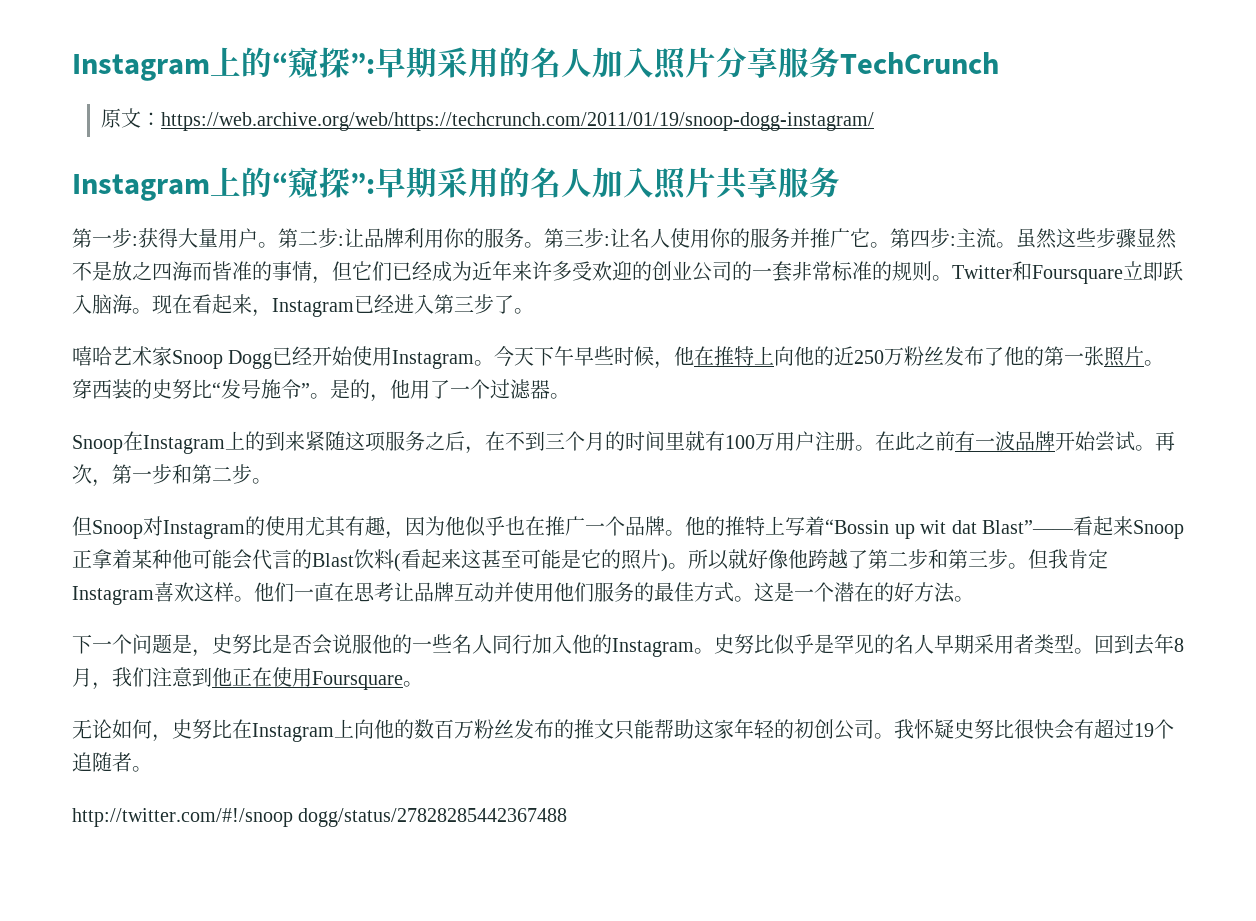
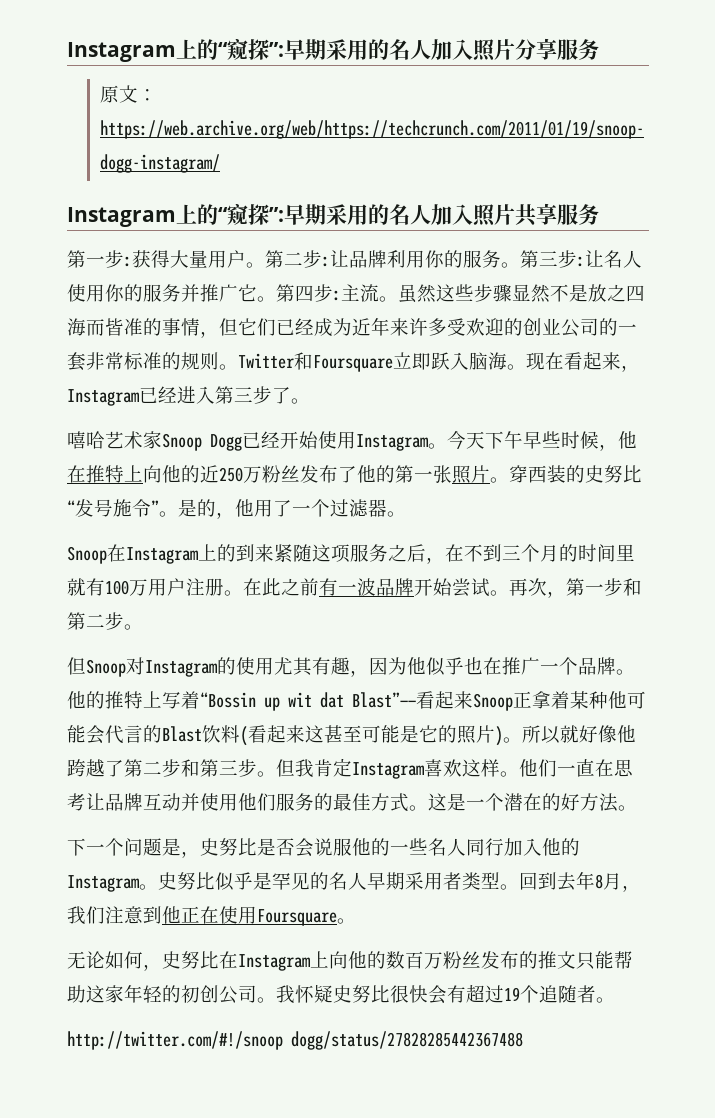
- Instagram上的“窥探”:早期采用的名人加入照片分享服务TechCrunch
+ Instagram上的“窥探”:早期采用的名人加入照片分享服务

